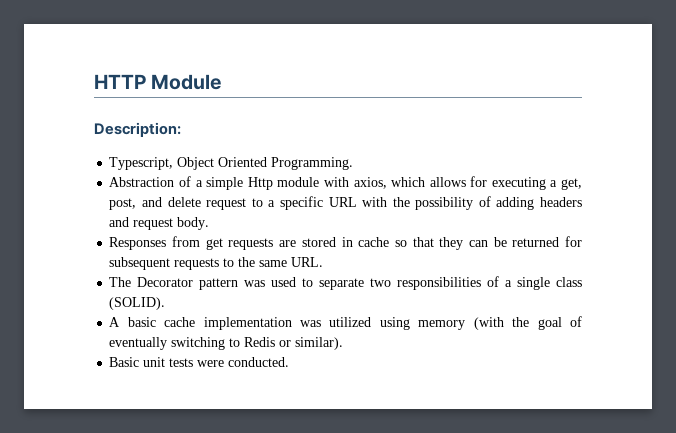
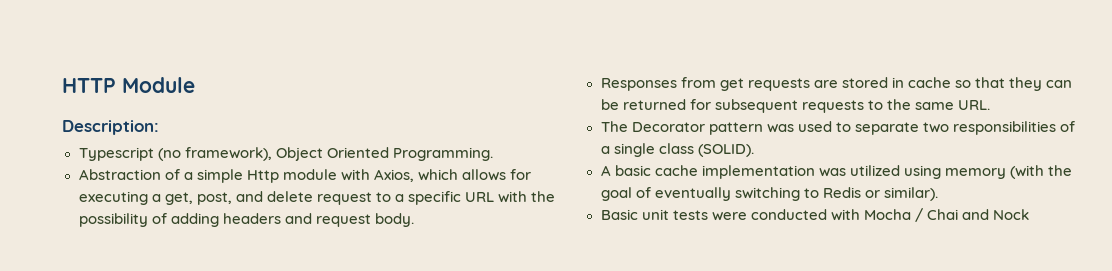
- Typescript, Object Oriented Programming.
+ Typescript (no framework), Object Oriented Programming.
- Abstraction of a simple Http module with axios, which allows for executing a get, post, and delete request to a specific URL with the possibility of adding headers and request body.
+ Abstraction of a simple Http module with Axios, which allows for executing a get, post, and delete request to a specific URL with the possibility of adding headers and request body.
- Basic unit tests were conducted.
+ Basic unit tests were conducted with Mocha / Chai and Nock

